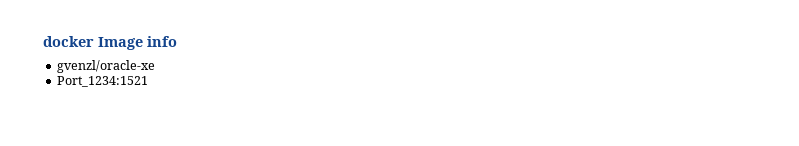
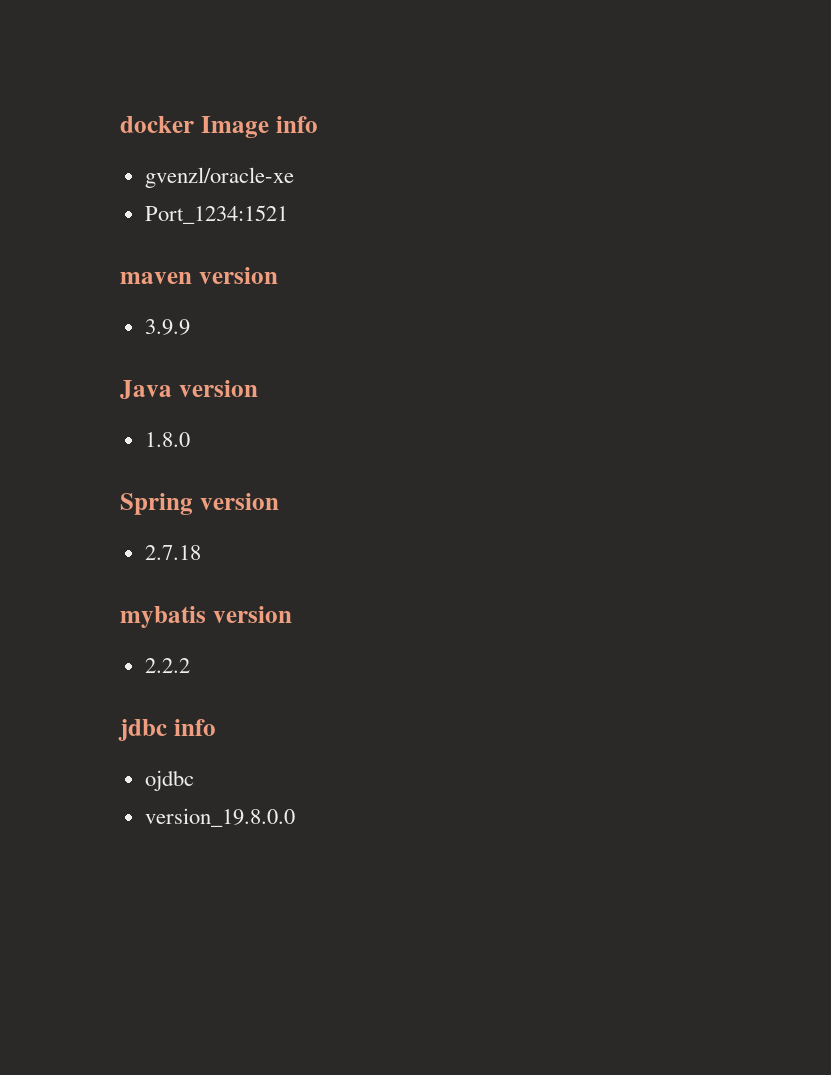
+ maven version
+ 3.9.9
+ Java version
+ 1.8.0
+ Spring version
+ 2.7.18
+ mybatis version
+ 2.2.2
+ jdbc info
+ ojdbc
+ version_19.8.0.0

